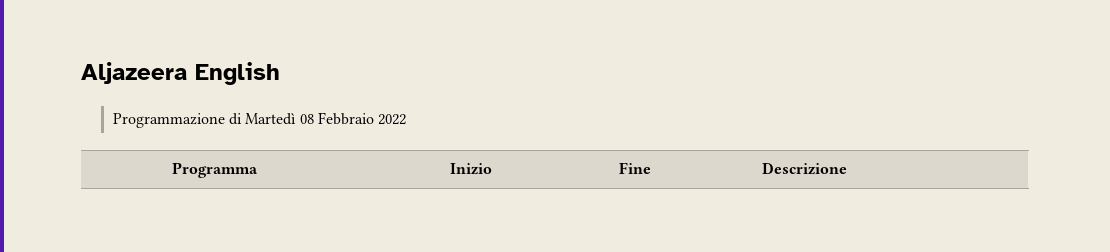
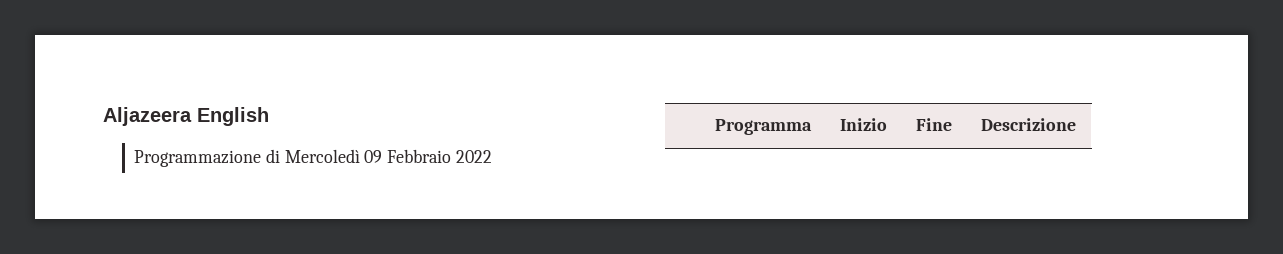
- Programmazione di Martedì 08 Febbraio 2022
+ Programmazione di Mercoledì 09 Febbraio 2022

